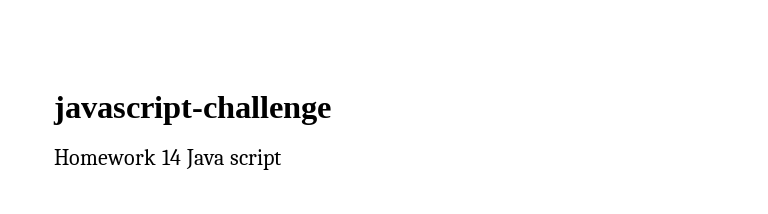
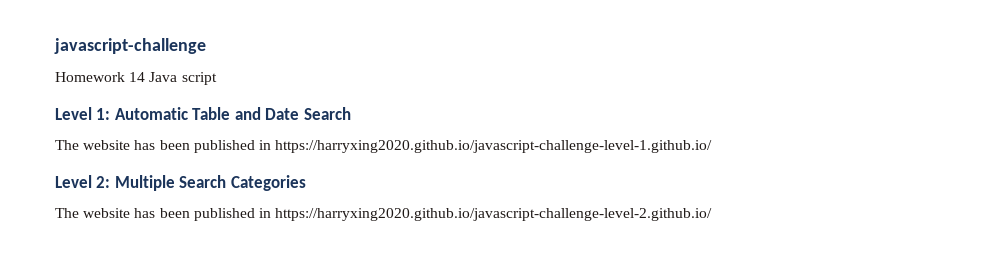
+ Level 1: Automatic Table and Date Search
+ The website has been published in https://harryxing2020.github.io/javascript-challenge-level-1.github.io/
+ Level 2: Multiple Search Categories
+ The website has been published in https://harryxing2020.github.io/javascript-challenge-level-2.github.io/

